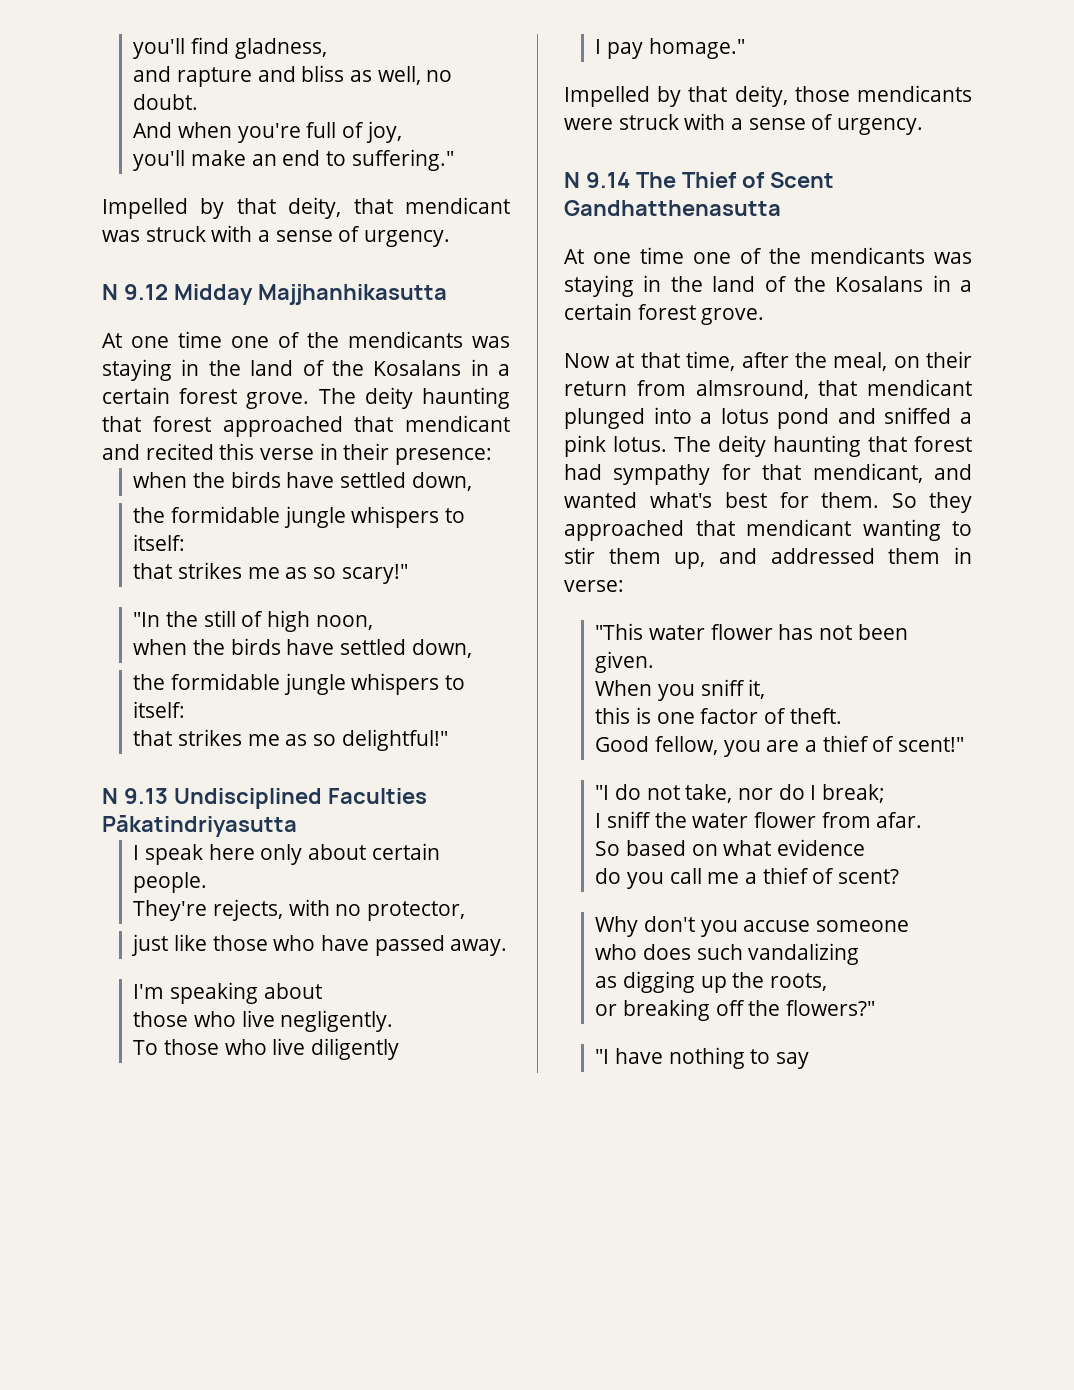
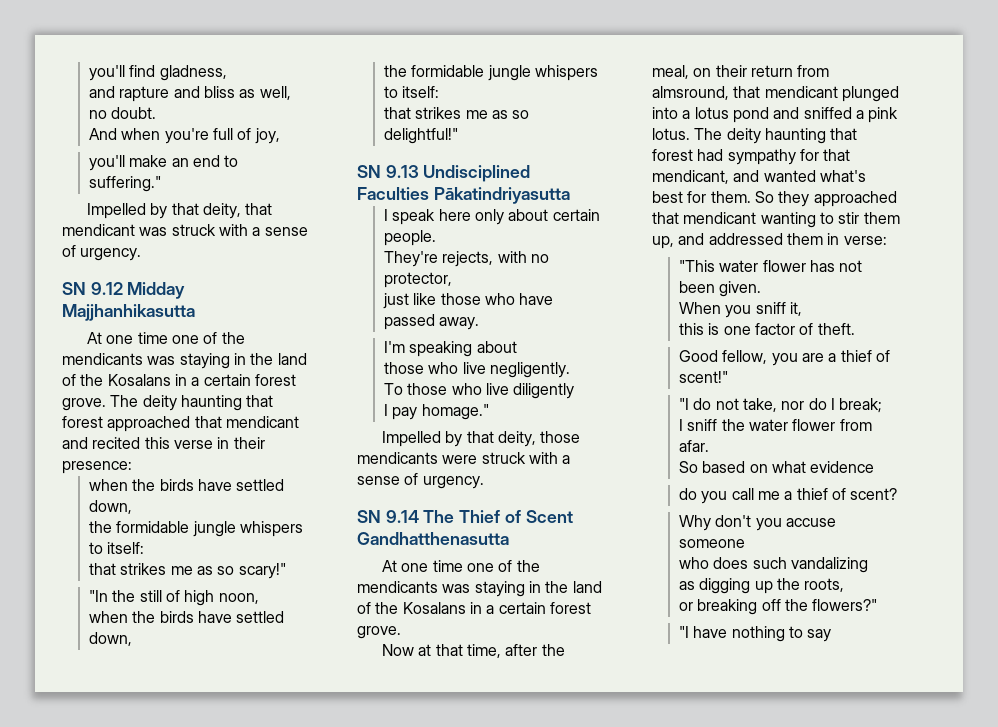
- N 9.12 Midday Majjhanhikasutta
+ SN 9.12 Midday Majjhanhikasutta
- N 9.13 Undisciplined Faculties Pākatindriyasutta
+ SN 9.13 Undisciplined Faculties Pākatindriyasutta
- N 9.14 The Thief of Scent Gandhatthenasutta
+ SN 9.14 The Thief of Scent Gandhatthenasutta

